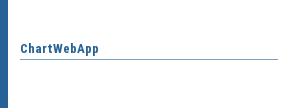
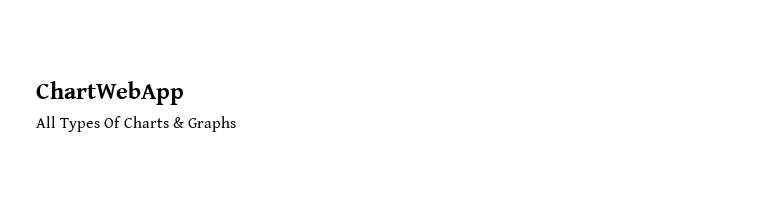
+ All Types Of Charts & Graphs

